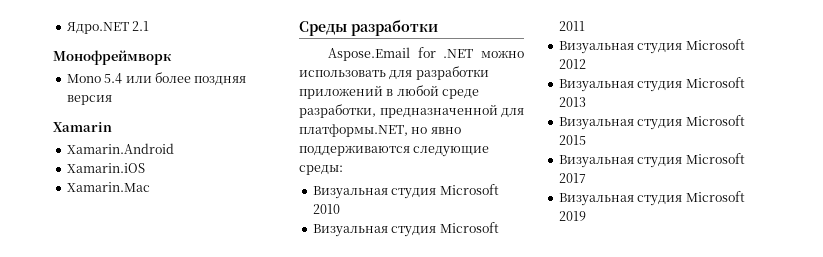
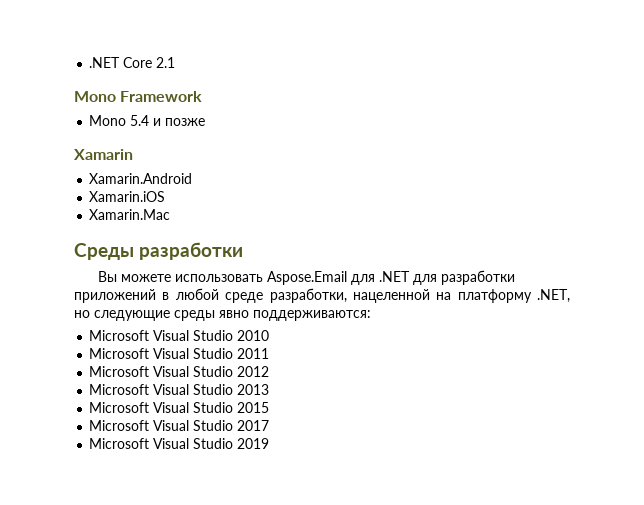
- Ядро.NET 2.1
+ .NET Core 2.1
- Монофреймворк
+ Mono Framework
- Mono 5.4 или более поздняя версия
+ Mono 5.4 и позже
- Aspose.Email for .NET можно использовать для разработки приложений в любой среде разработки, предназначенной для платформы.NET, но явно поддерживаются следующие среды:
- Визуальная студия Microsoft 2010
- Визуальная студия Microsoft 2011
- Визуальная студия Microsoft 2012
- Визуальная студия Microsoft 2013
- Визуальная студия Microsoft 2015
- Визуальная студия Microsoft 2017
- Визуальная студия Microsoft 2019
+ Вы можете использовать Aspose.Email для .NET для разработки приложений в любой среде разработки, нацеленной на платформу .NET, но следующие среды явно поддерживаются:
+ Microsoft Visual Studio 2010
+ Microsoft Visual Studio 2011
+ Microsoft Visual Studio 2012
+ Microsoft Visual Studio 2013
+ Microsoft Visual Studio 2015
+ Microsoft Visual Studio 2017
+ Microsoft Visual Studio 2019

